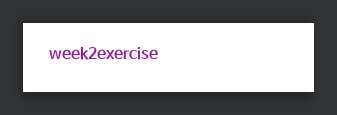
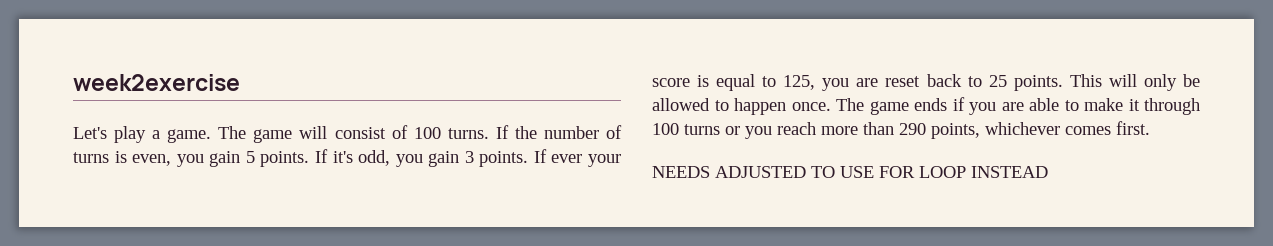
+ Let's play a game. The game will consist of 100 turns. If the number of turns is even, you gain 5 points. If it's odd, you gain 3 points. If ever your score is equal to 125, you are reset back to 25 points. This will only be allowed to happen once. The game ends if you are able to make it through 100 turns or you reach more than 290 points, whichever comes first.
+ NEEDS ADJUSTED TO USE FOR LOOP INSTEAD

